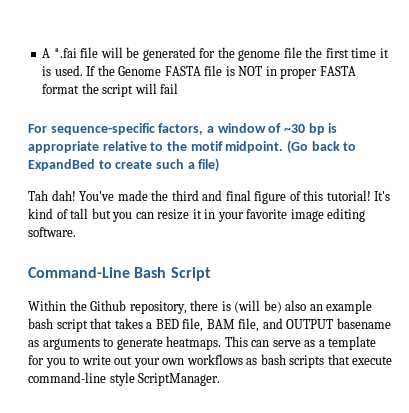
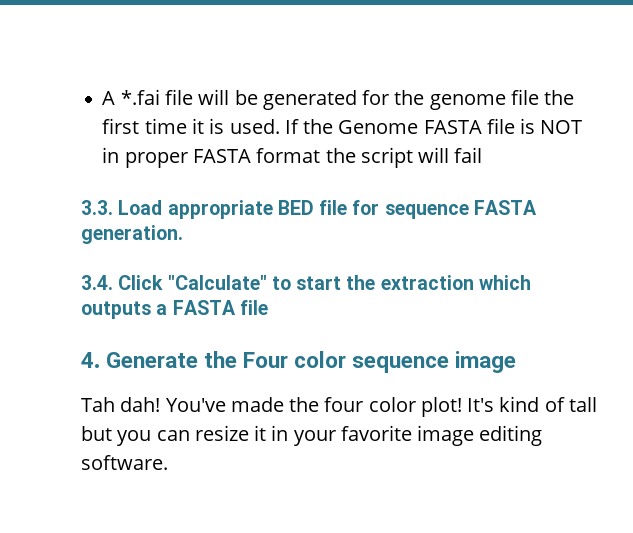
- For sequence-specific factors, a window of ~30 bp is appropriate relative to the motif midpoint. (Go back to ExpandBed to create such a file)
+ 3.3. Load appropriate BED file for sequence FASTA generation.
+ 3.4. Click "Calculate" to start the extraction which outputs a FASTA file
+ 4. Generate the Four color sequence image
- You've made the third and final figure of this tutorial!
+ You've made the four color plot!
- Command-Line Bash Script
- Within the Github repository, there is (will be) also an example bash script that takes a BED file, BAM file, and OUTPUT basename as arguments to generate heatmaps. This can serve as a template for you to write out your own workflows as bash scripts that execute command-line style ScriptManager.

